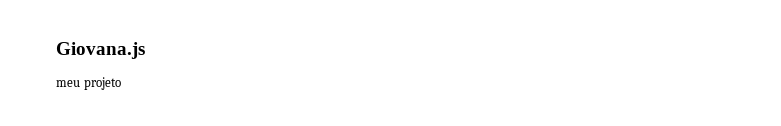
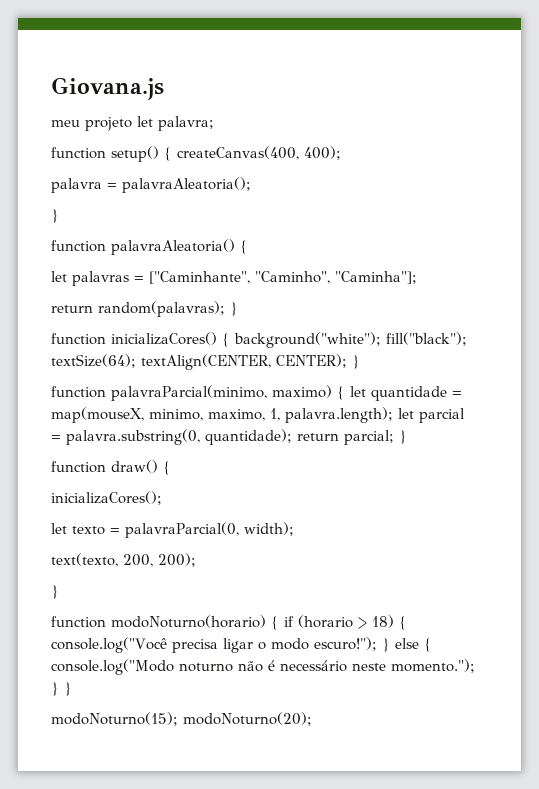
- meu projeto
+ meu projeto let palavra;
+ function setup() { createCanvas(400, 400);
+ palavra = palavraAleatoria();
+ }
+ function palavraAleatoria() {
+ let palavras = ["Caminhante", "Caminho", "Caminha"];
+ return random(palavras); }
+ function inicializaCores() { background("white"); fill("black"); textSize(64); textAlign(CENTER, CENTER); }
+ function palavraParcial(minimo, maximo) { let quantidade = map(mouseX, minimo, maximo, 1, palavra.length); let parcial = palavra.substring(0, quantidade); return parcial; }
+ function draw() {
+ inicializaCores();
+ let texto = palavraParcial(0, width);
+ text(texto, 200, 200);
+ }
+ function modoNoturno(horario) { if (horario > 18) { console.log("Você precisa ligar o modo escuro!"); } else { console.log("Modo noturno não é necessário neste momento."); } }
+ modoNoturno(15); modoNoturno(20);

